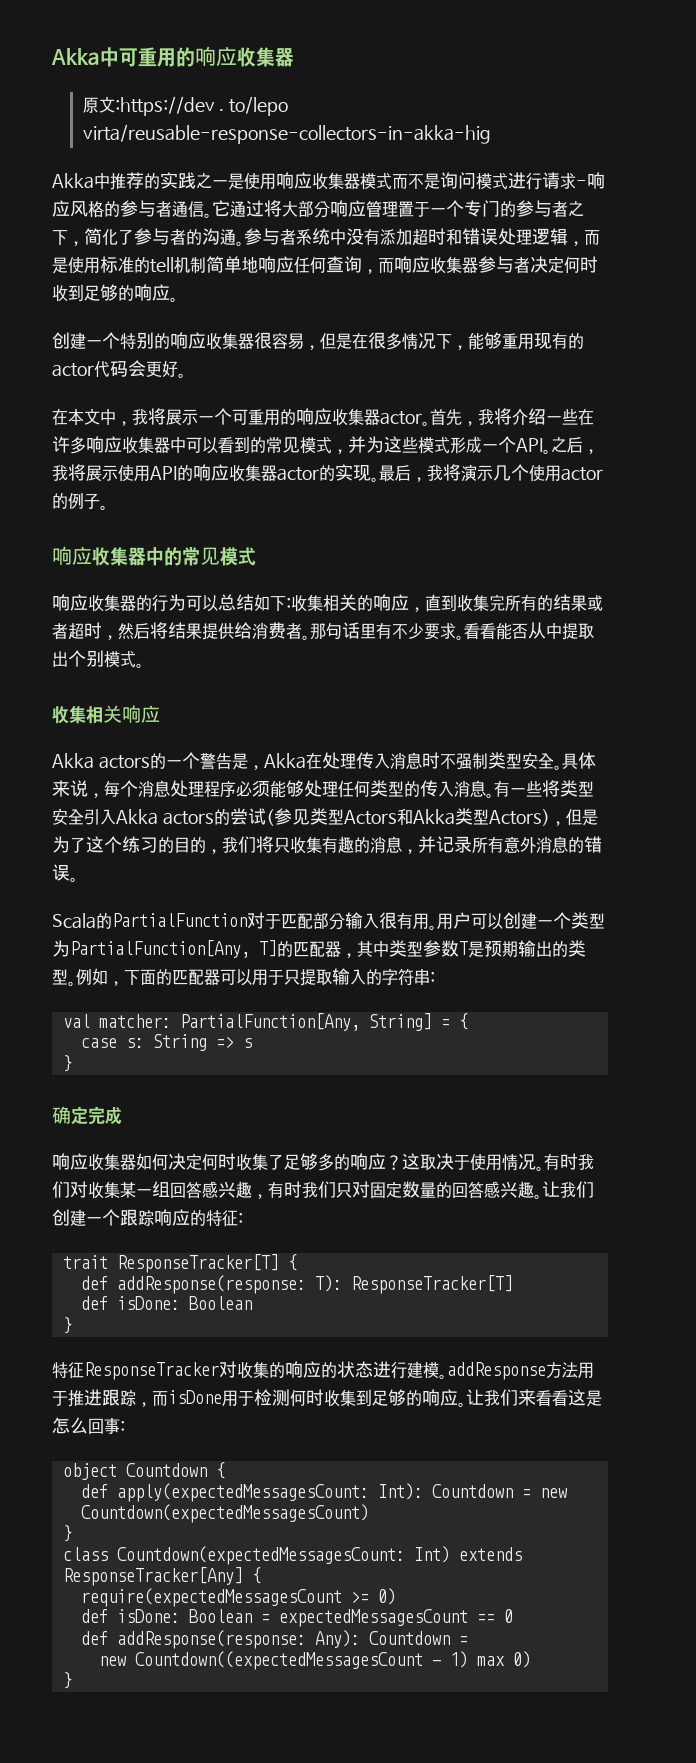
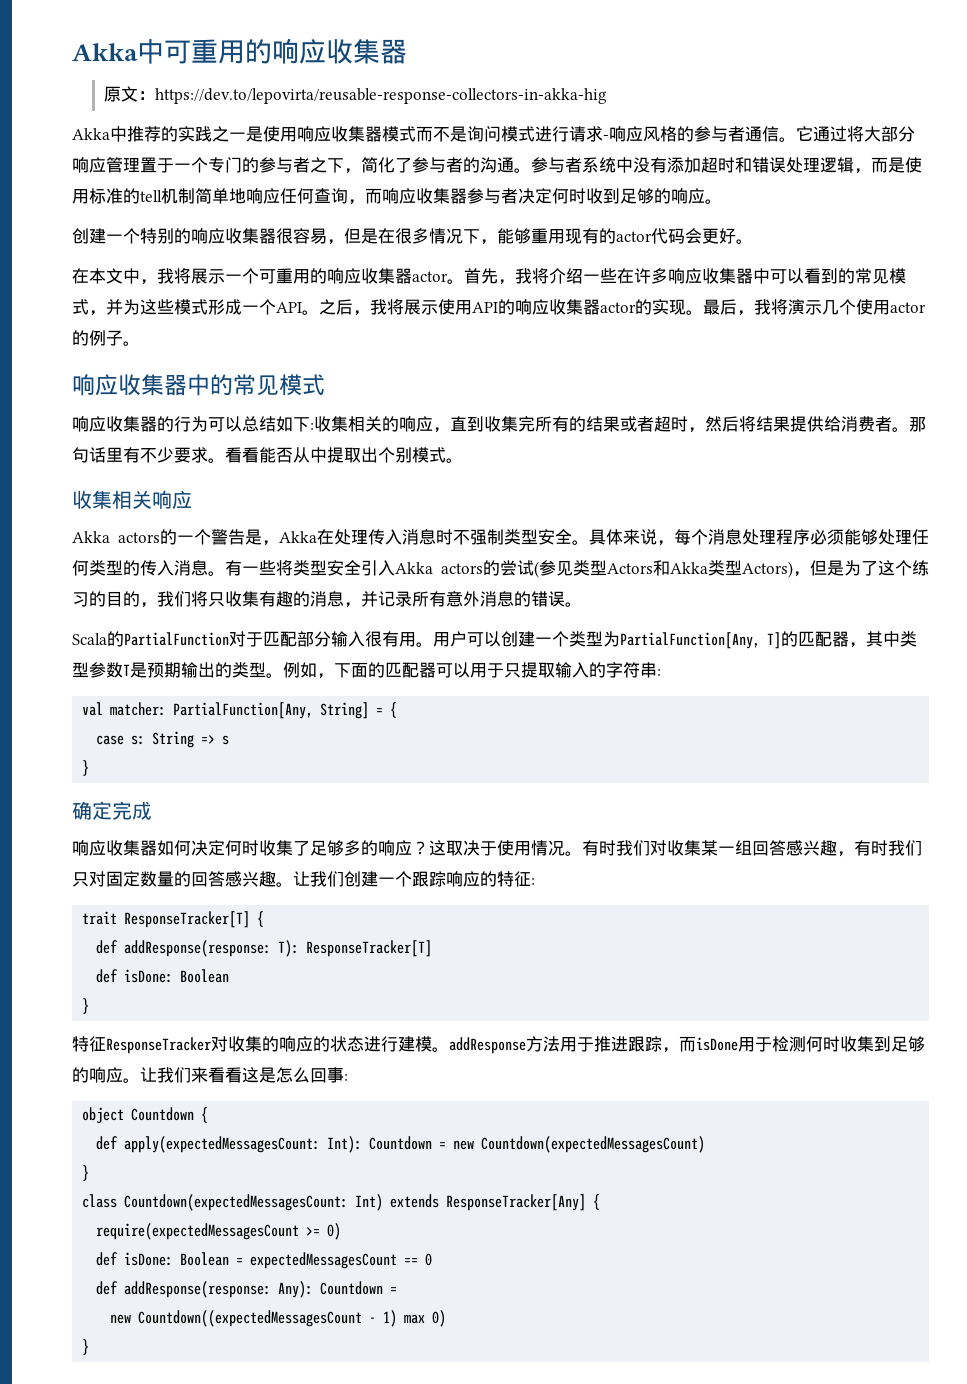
- 原文:https://dev . to/lepo virta/reusable-response-collectors-in-akka-hig
+ 原文：https://dev.to/lepovirta/reusable-response-collectors-in-akka-hig

